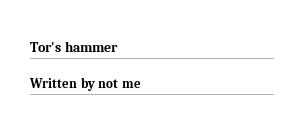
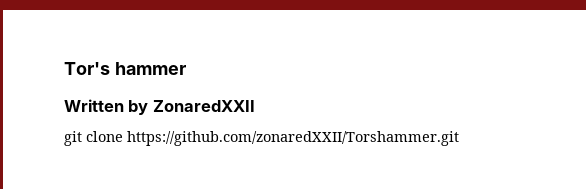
- Written by not me
+ Written by ZonaredXXII
+ git clone https://github.com/zonaredXXII/Torshammer.git

